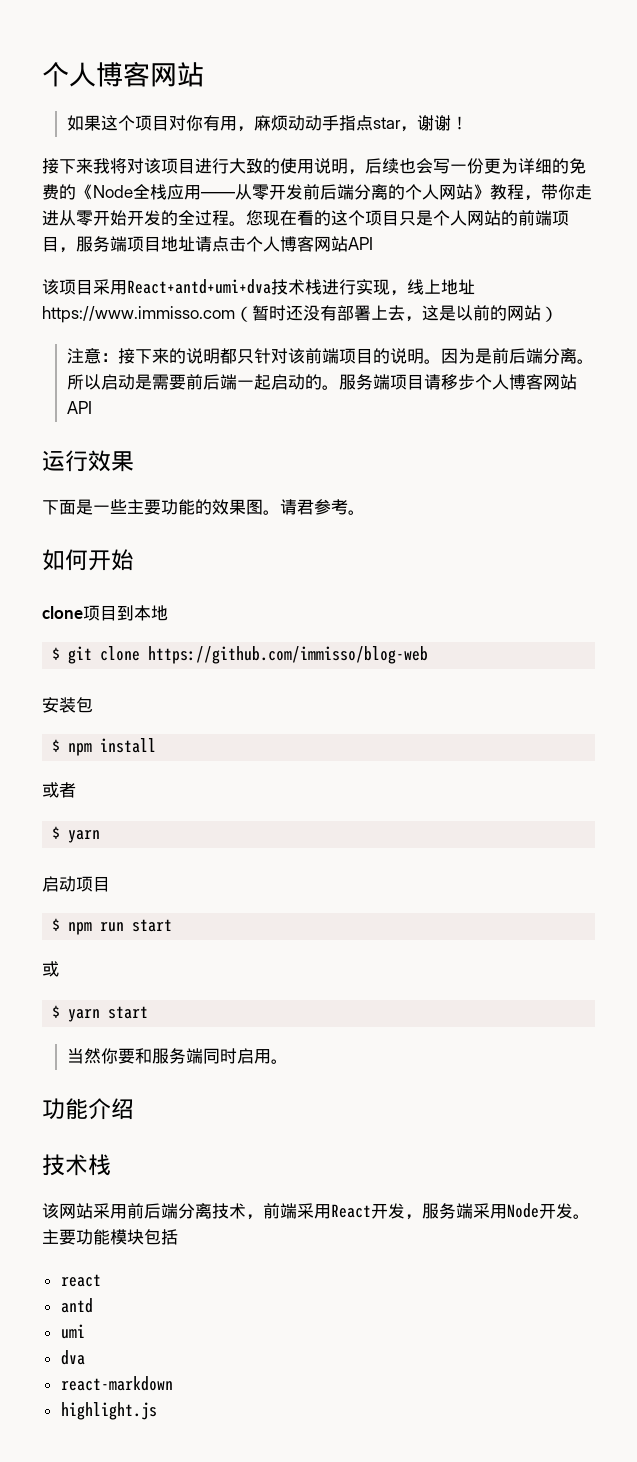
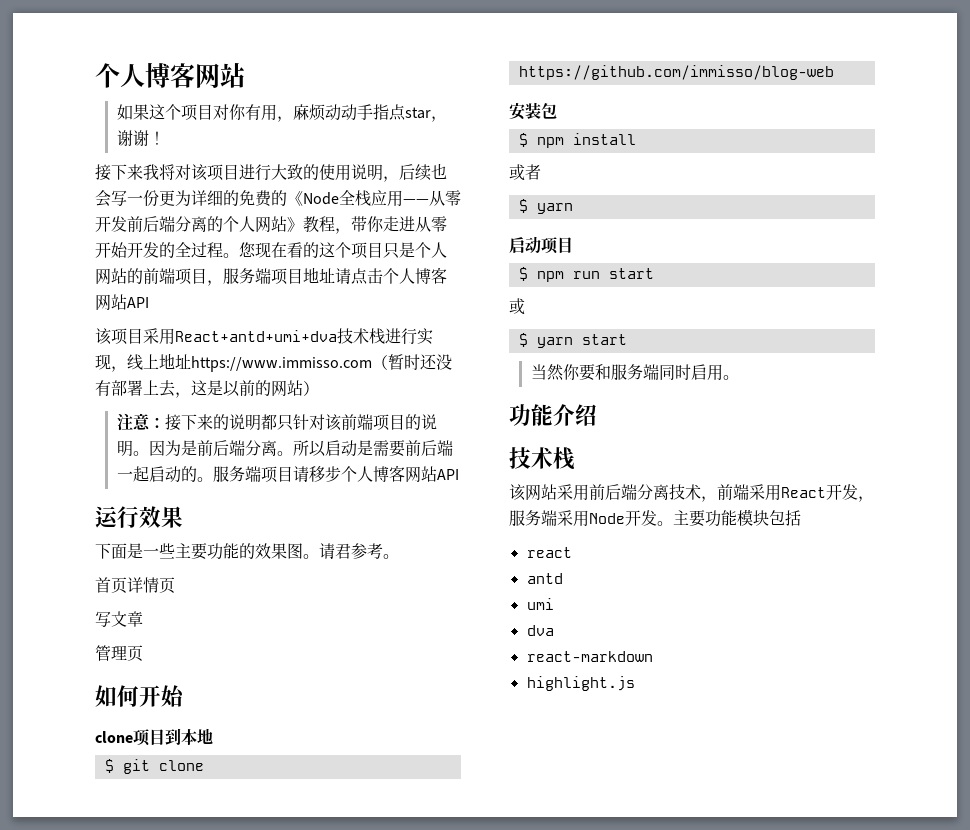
+ 首页详情页
+ 写文章
+ 管理页

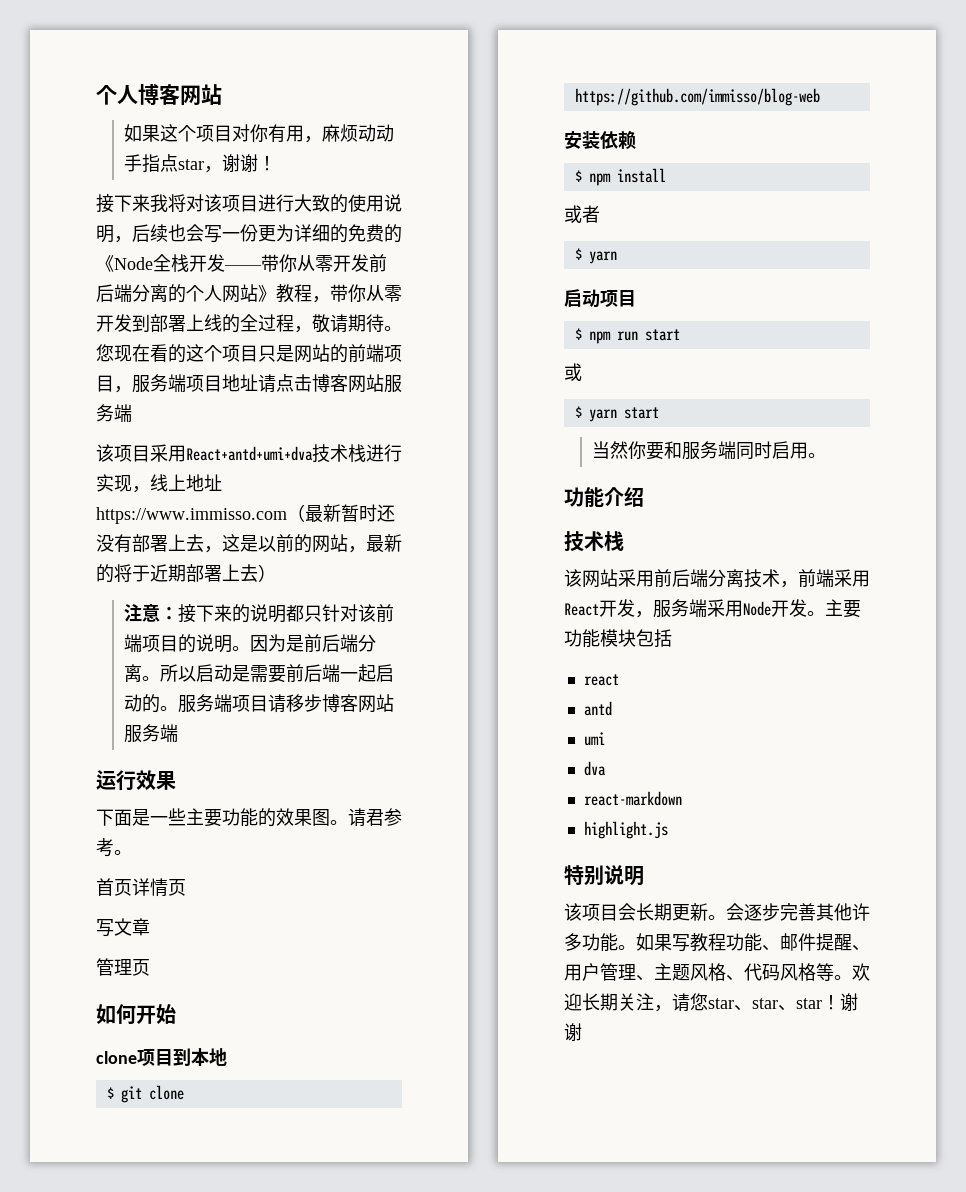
- 接下来我将对该项目进行大致的使用说明，后续也会写一份更为详细的免费的《Node全栈应用——从零开发前后端分离的个人网站》教程，带你走进从零开始开发的全过程。
+ 接下来我将对该项目进行大致的使用说明，后续也会写一份更为详细的免费的《Node全栈开发——带你从零开发前后端分离的个人网站》教程，带你从零开发到部署上线的全过程，敬请期待。
- 您现在看的这个项目只是个人网站的前端项目，服务端项目地址请点击个人博客网站API
+ 您现在看的这个项目只是网站的前端项目，服务端项目地址请点击博客网站服务端
- 该项目采用React+antd+umi+dva技术栈进行实现，线上地址https://www.immisso.com（暂时还没有部署上去，这是以前的网站）
+ 该项目采用React+antd+umi+dva技术栈进行实现，线上地址https://www.immisso.com（最新暂时还没有部署上去，这是以前的网站，最新的将于近期部署上去）
- 服务端项目请移步个人博客网站API
+ 服务端项目请移步博客网站服务端
- 安装包
+ 安装依赖
+ 特别说明
+ 该项目会长期更新。会逐步完善其他许多功能。如果写教程功能、邮件提醒、用户管理、主题风格、代码风格等。欢迎长期关注，请您star、star、star！谢谢

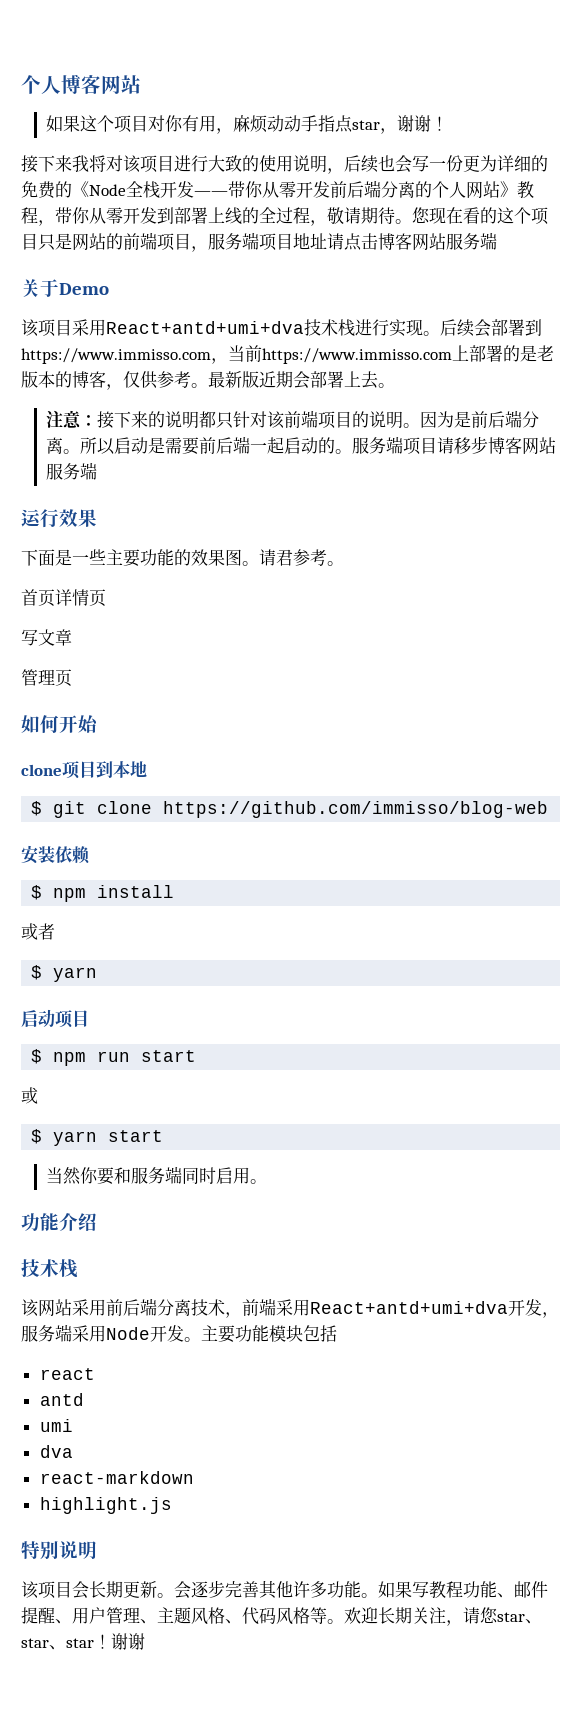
+ 关于Demo
- 该项目采用React+antd+umi+dva技术栈进行实现，线上地址https://www.immisso.com（最新暂时还没有部署上去，这是以前的网站，最新的将于近期部署上去）
+ 该项目采用React+antd+umi+dva技术栈进行实现。后续会部署到https://www.immisso.com，当前https://www.immisso.com上部署的是老版本的博客，仅供参考。最新版近期会部署上去。
- 该网站采用前后端分离技术，前端采用React开发，服务端采用Node开发。
+ 该网站采用前后端分离技术，前端采用React+antd+umi+dva开发，服务端采用Node开发。

